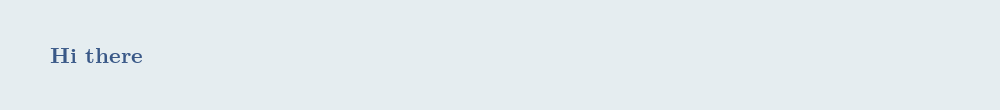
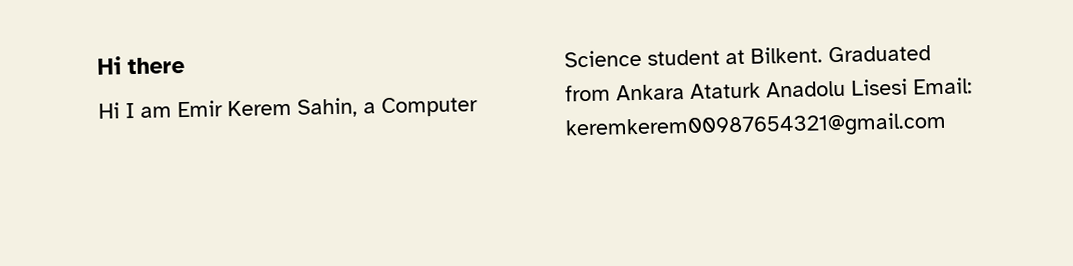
+ Hi I am Emir Kerem Sahin, a Computer Science student at Bilkent. Graduated from Ankara Ataturk Anadolu Lisesi Email: keremkerem00987654321@gmail.com

